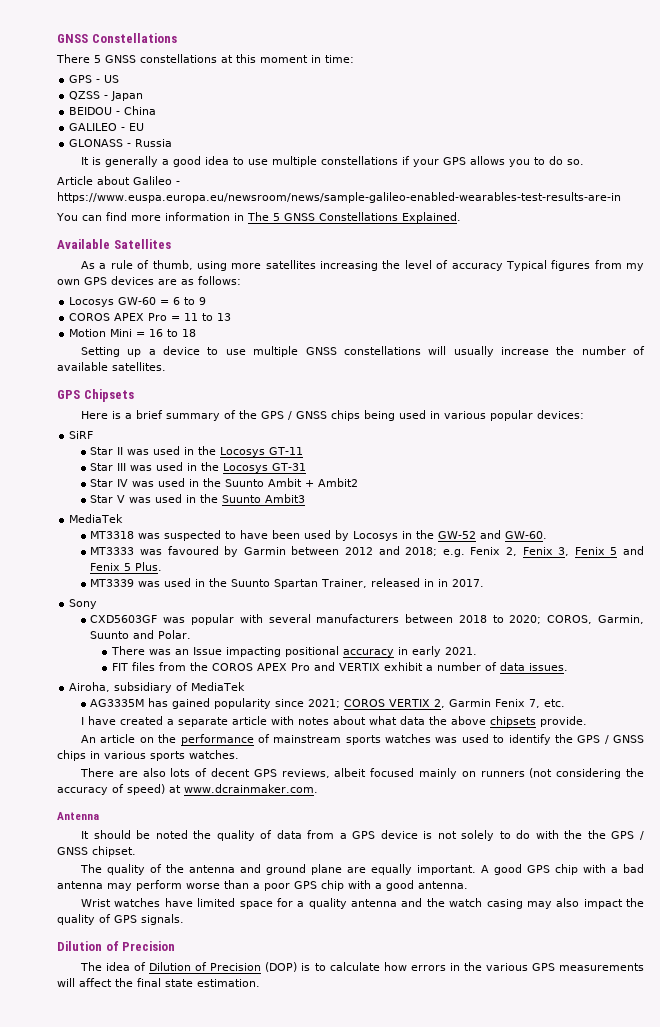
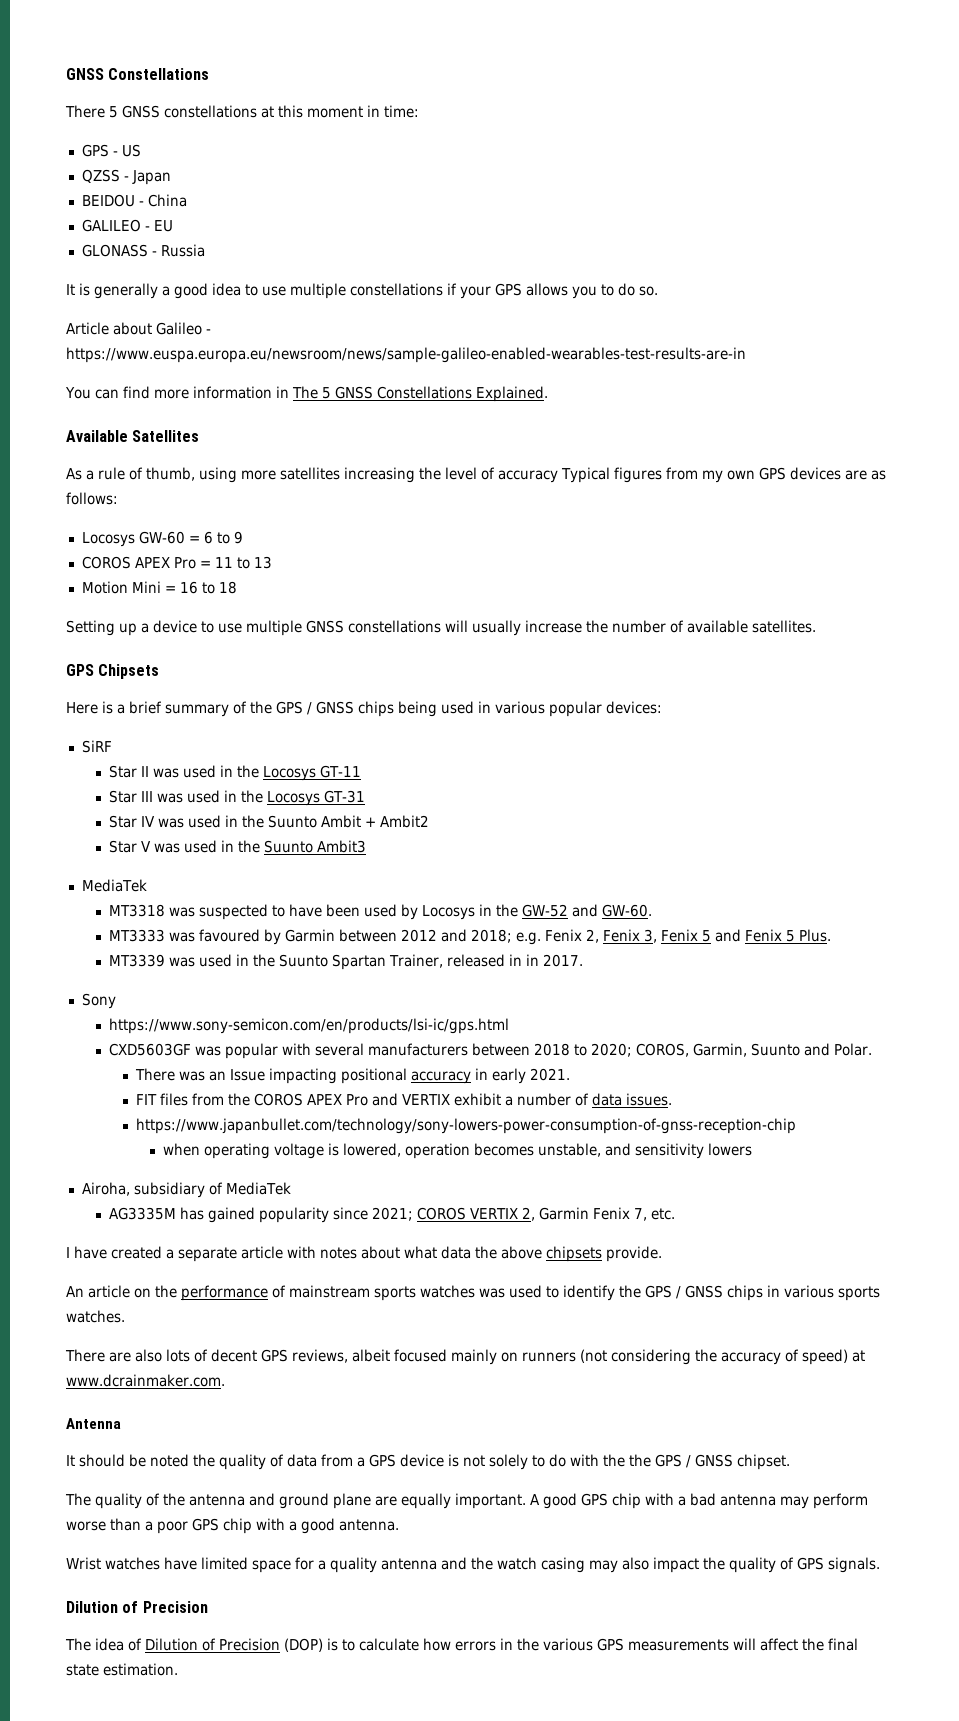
+ https://www.sony-semicon.com/en/products/lsi-ic/gps.html
+ https://www.japanbullet.com/technology/sony-lowers-power-consumption-of-gnss-reception-chip
+ when operating voltage is lowered, operation becomes unstable, and sensitivity lowers

